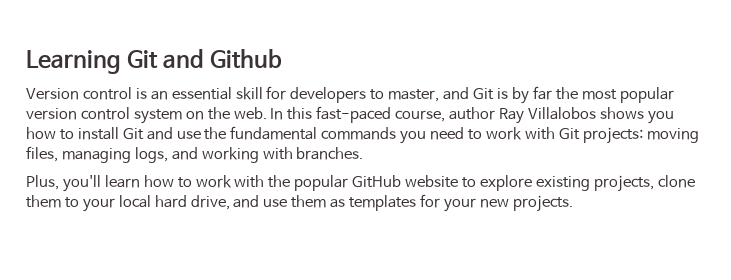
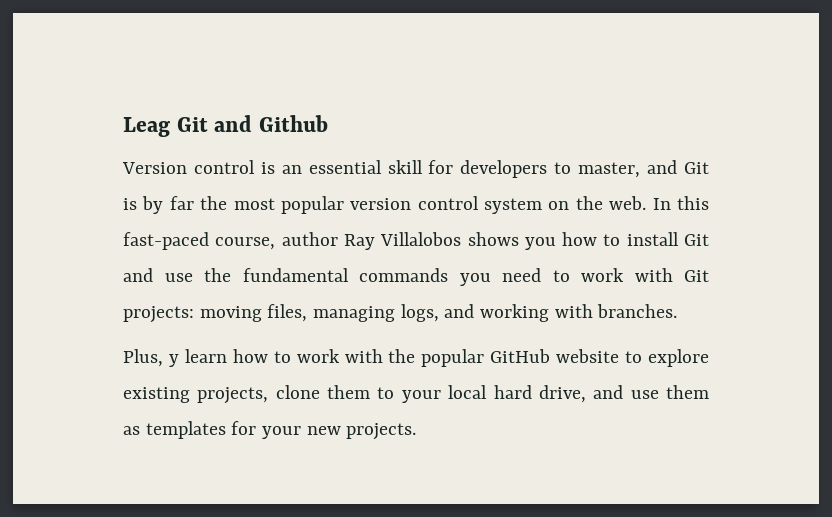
- Learning Git and Github
+ Leag Git and Github
- Plus, you'll learn how to work with the popular GitHub website to explore existing projects, clone them to your local hard drive, and use them as templates for your new projects.
+ Plus, y learn how to work with the popular GitHub website to explore existing projects, clone them to your local hard drive, and use them as templates for your new projects.

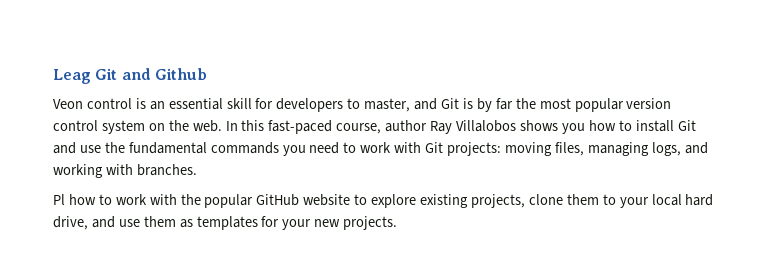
- Version control is an essential skill for developers to master, and Git is by far the most popular version control system on the web.
+ Veon control is an essential skill for developers to master, and Git is by far the most popular version control system on the web.
- Plus, y learn how to work with the popular GitHub website to explore existing projects, clone them to your local hard drive, and use them as templates for your new projects.
+ Pl how to work with the popular GitHub website to explore existing projects, clone them to your local hard drive, and use them as templates for your new projects.

